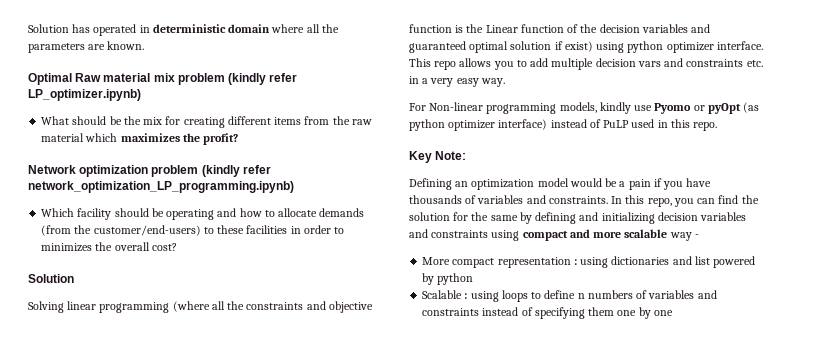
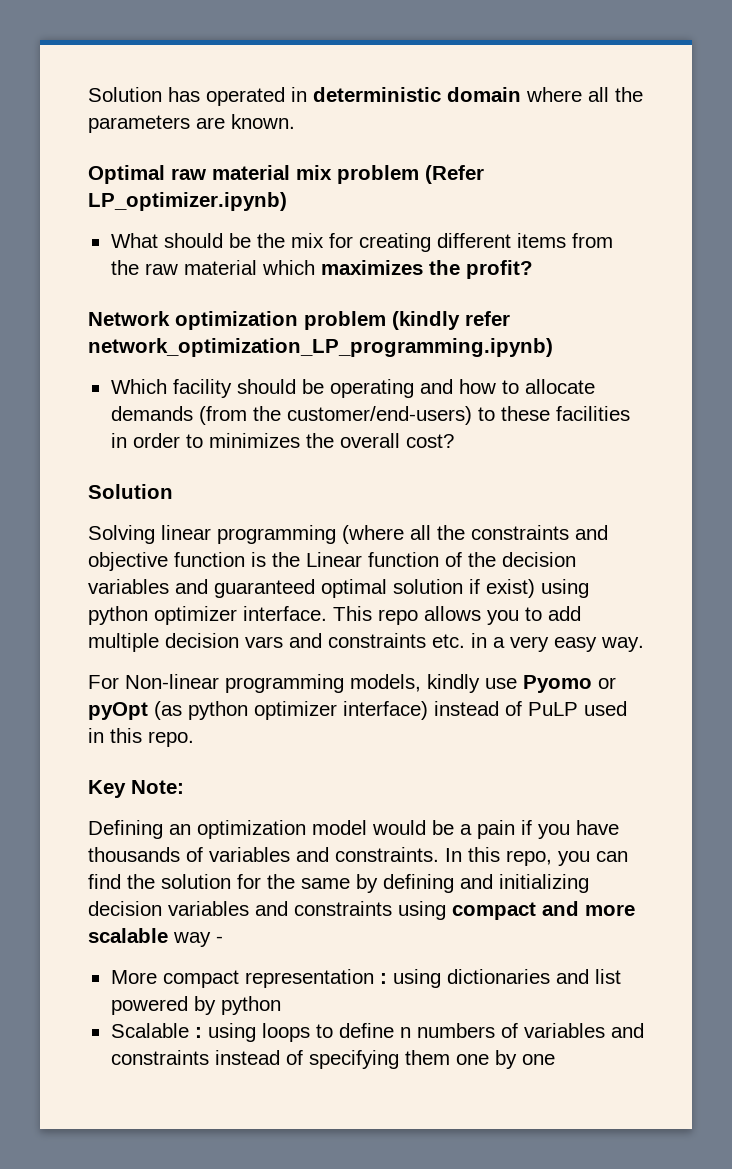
- Optimal Raw material mix problem (kindly refer LP_optimizer.ipynb)
+ Optimal raw material mix problem (Refer LP_optimizer.ipynb)

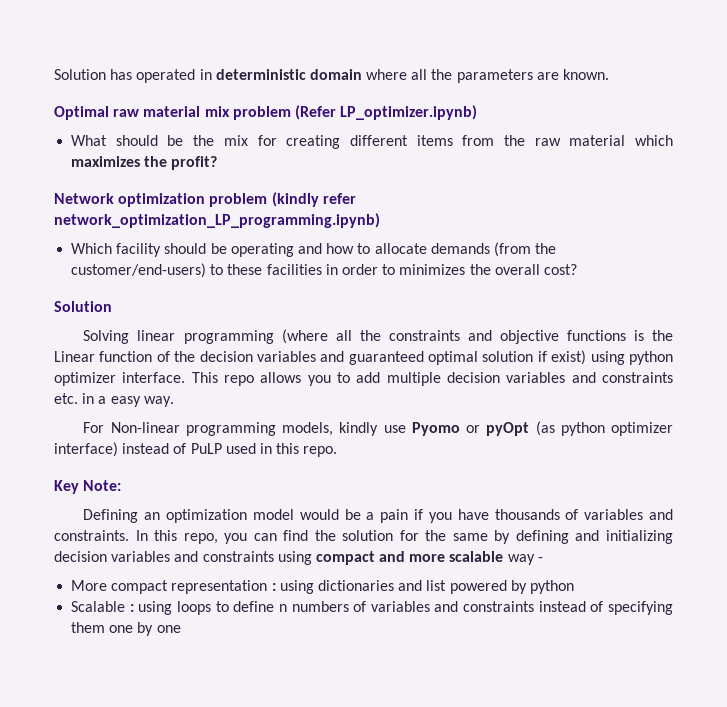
- Solving linear programming (where all the constraints and objective function is the Linear function of the decision variables and guaranteed optimal solution if exist) using python optimizer interface.
+ Solving linear programming (where all the constraints and objective functions is the Linear function of the decision variables and guaranteed optimal solution if exist) using python optimizer interface.
- This repo allows you to add multiple decision vars and constraints etc. in a very easy way.
+ This repo allows you to add multiple decision variables and constraints etc. in a easy way.

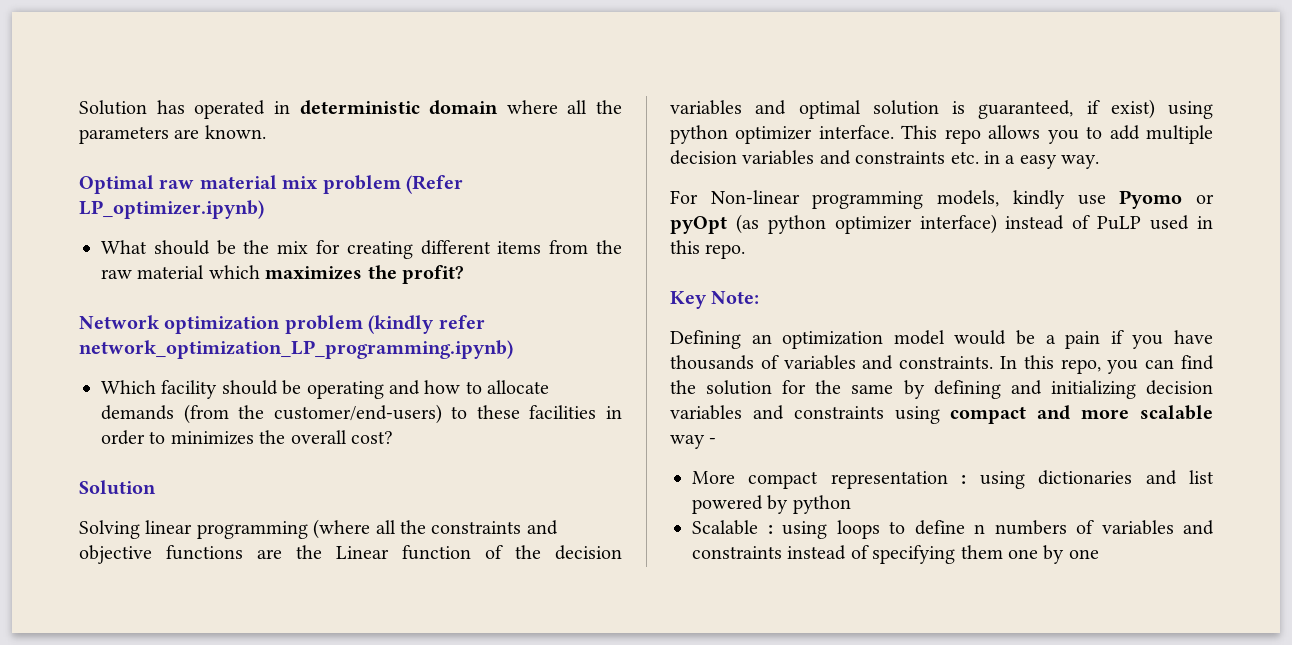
- Solving linear programming (where all the constraints and objective functions is the Linear function of the decision variables and guaranteed optimal solution if exist) using python optimizer interface.
+ Solving linear programming (where all the constraints and objective functions are the Linear function of the decision variables and optimal solution is guaranteed, if exist) using python optimizer interface.

